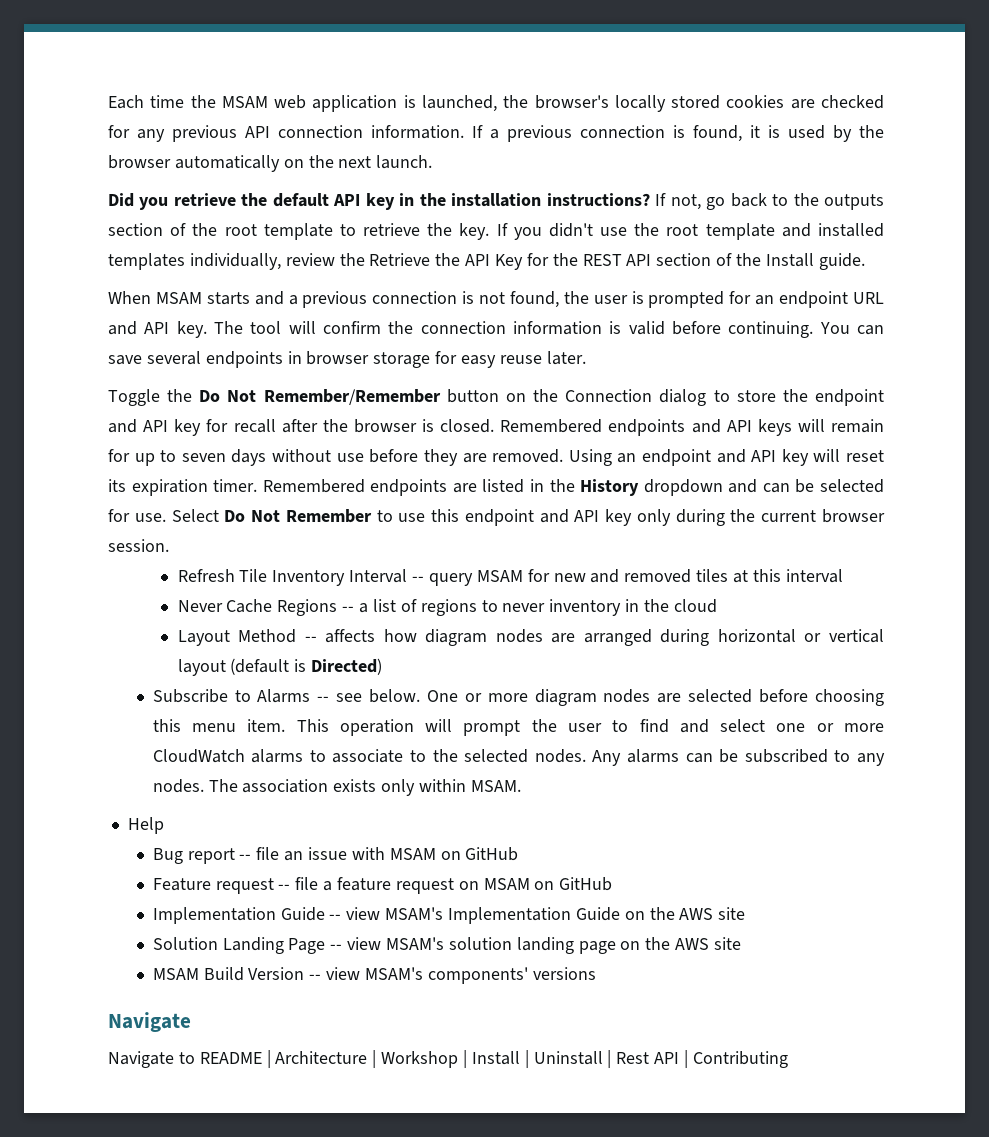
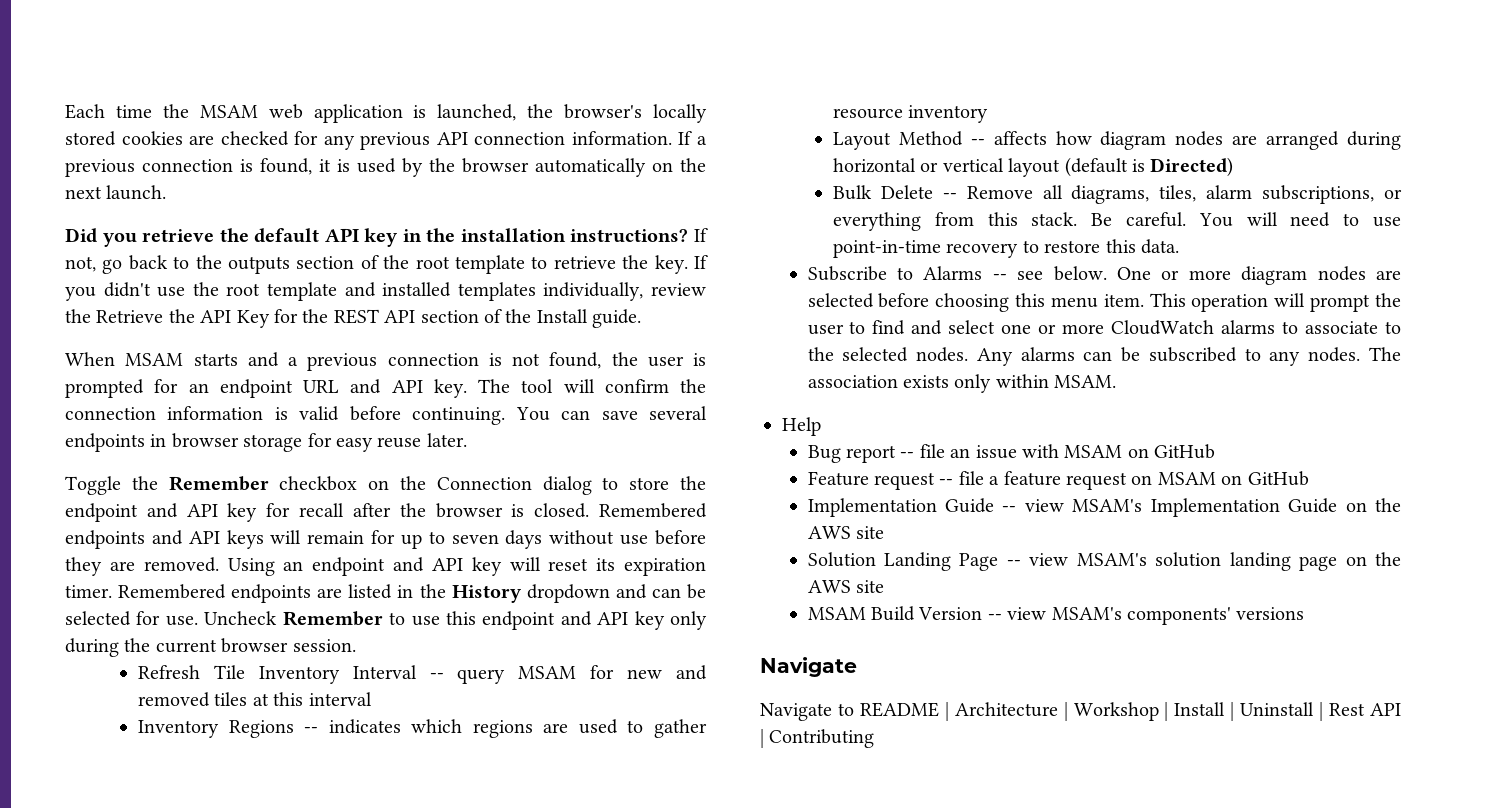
- Toggle the Do Not Remember/Remember button on the Connection dialog to store the endpoint and API key for recall after the browser is closed.
+ Toggle the Remember checkbox on the Connection dialog to store the endpoint and API key for recall after the browser is closed.
- Select Do Not Remember to use this endpoint and API key only during the current browser session.
+ Uncheck Remember to use this endpoint and API key only during the current browser session.
- Never Cache Regions -- a list of regions to never inventory in the cloud
+ Inventory Regions -- indicates which regions are used to gather resource inventory
+ Bulk Delete -- Remove all diagrams, tiles, alarm subscriptions, or everything from this stack. Be careful. You will need to use point-in-time recovery to restore this data.

